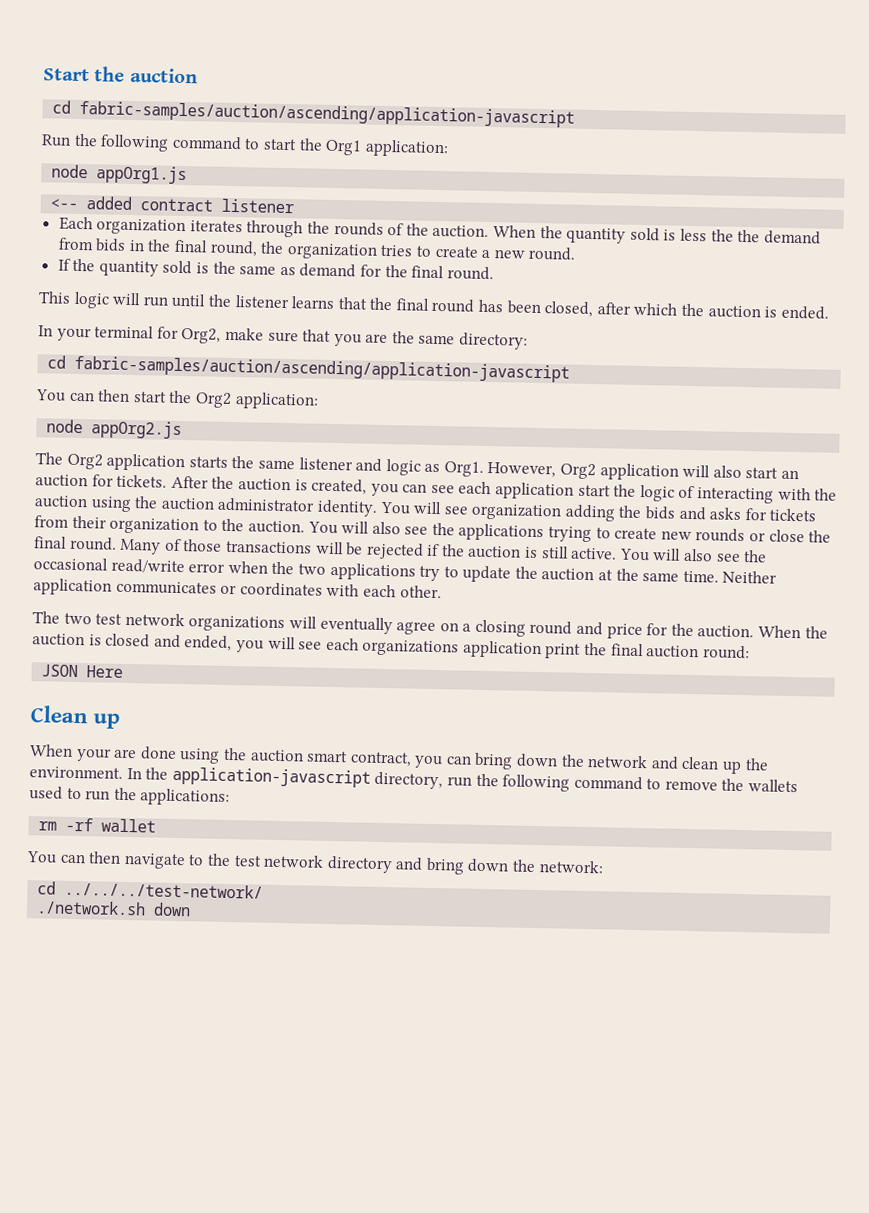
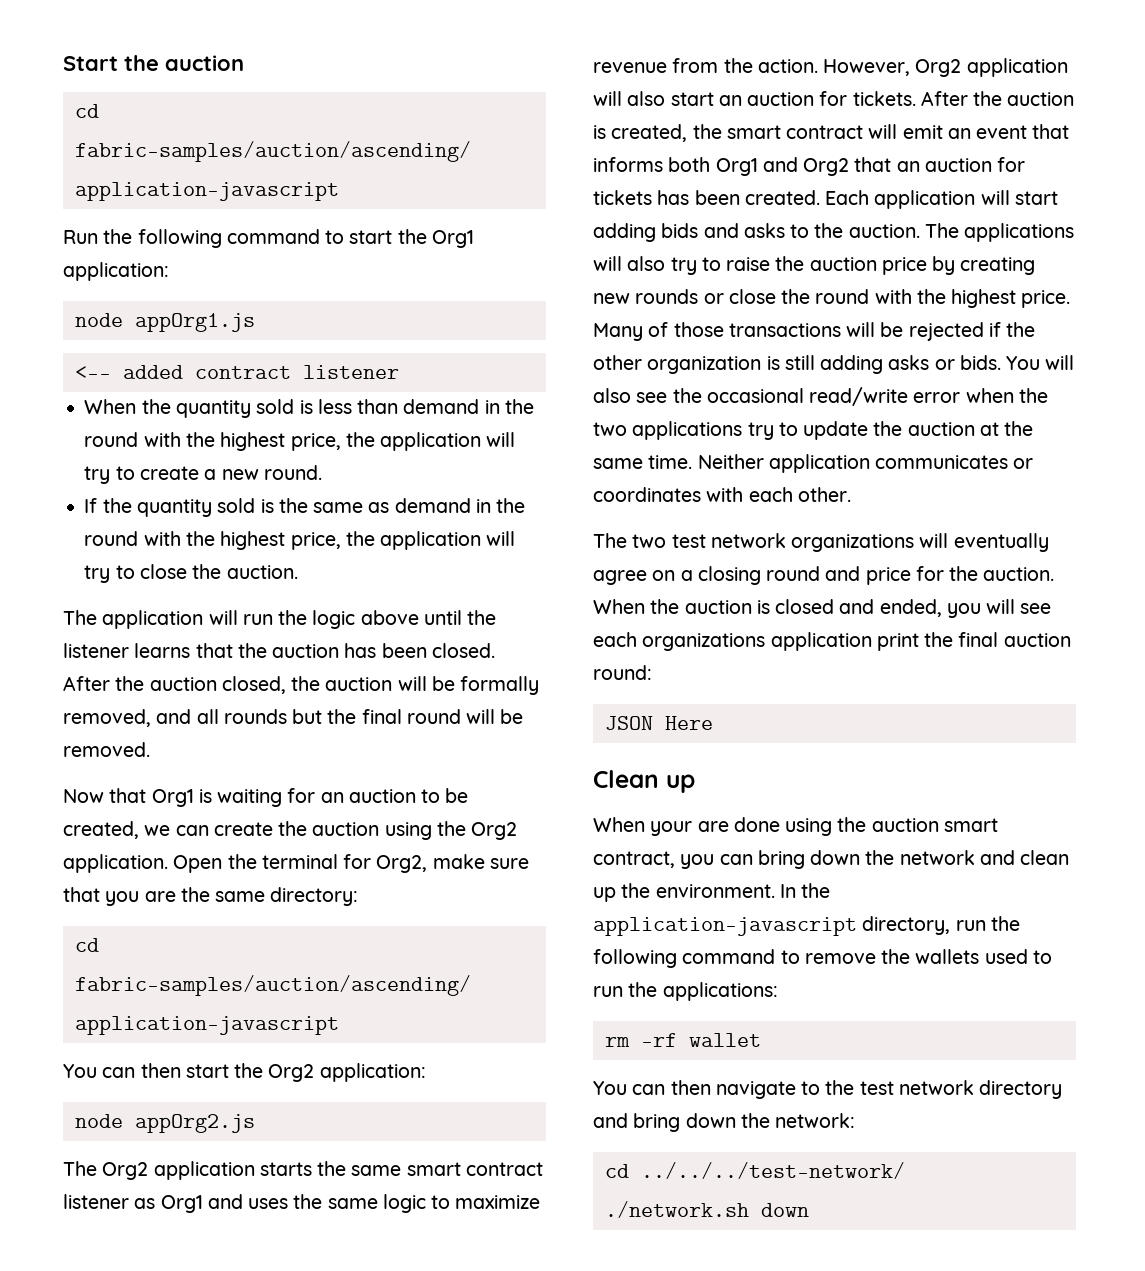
- Each organization iterates through the rounds of the auction. When the quantity sold is less the the demand from bids in the final round, the organization tries to create a new round.
+ When the quantity sold is less than demand in the round with the highest price, the application will try to create a new round.
- If the quantity sold is the same as demand for the final round.
- This logic will run until the listener learns that the final round has been closed, after which the auction is ended.
- In your terminal for Org2, make sure that you are the same directory:
+ If the quantity sold is the same as demand in the round with the highest price, the application will try to close the auction.
+ The application will run the logic above until the listener learns that the auction has been closed. After the auction closed, the auction will be formally removed, and all rounds but the final round will be removed.
+ Now that Org1 is waiting for an auction to be created, we can create the auction using the Org2 application. Open the terminal for Org2, make sure that you are the same directory:
- The Org2 application starts the same listener and logic as Org1.
+ The Org2 application starts the same smart contract listener as Org1 and uses the same logic to maximize revenue from the action.
- After the auction is created, you can see each application start the logic of interacting with the auction using the auction administrator identity. You will see organization adding the bids and asks for tickets from their organization to the auction. You will also see the applications trying to create new rounds or close the final round.
+ After the auction is created, the smart contract will emit an event that informs both Org1 and Org2 that an auction for tickets has been created. Each application will start adding bids and asks to the auction. The applications will also try to raise the auction price by creating new rounds or close the round with the highest price.
- Many of those transactions will be rejected if the auction is still active.
+ Many of those transactions will be rejected if the other organization is still adding asks or bids.

